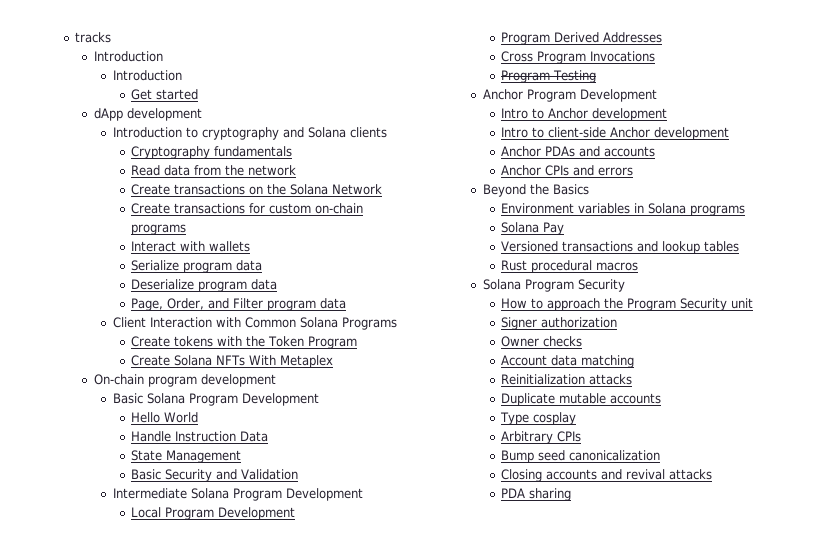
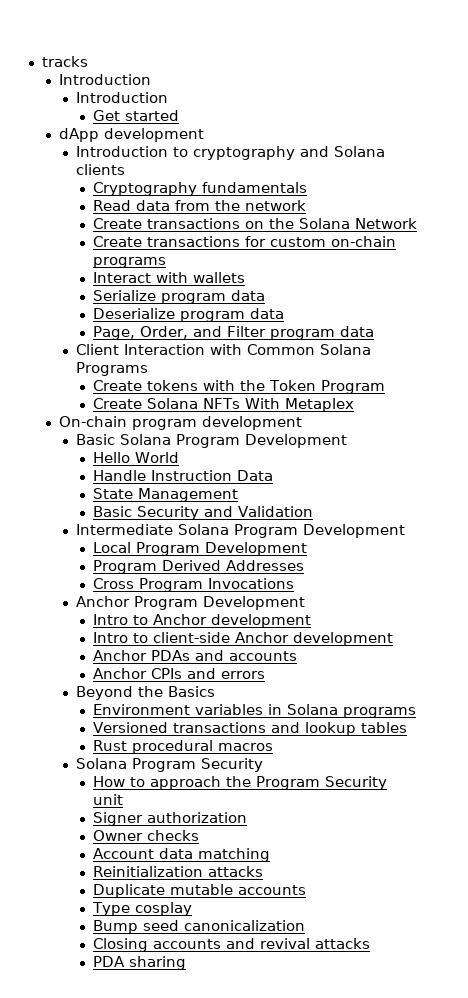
- Program Testing
- Solana Pay
- Arbitrary CPIs

